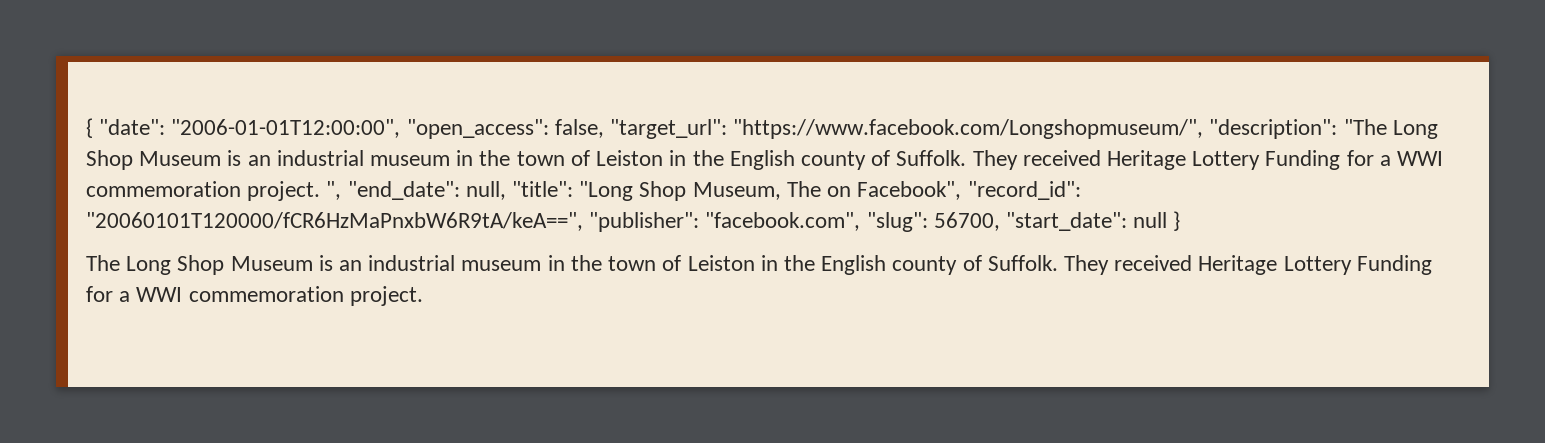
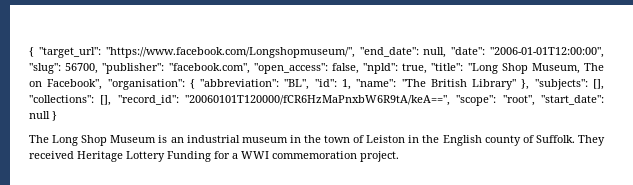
- { "date": "2006-01-01T12:00:00", "open_access": false, "target_url": "https://www.facebook.com/Longshopmuseum/", "description": "The Long Shop Museum is an industrial museum in the town of Leiston in the English county of Suffolk. They received Heritage Lottery Funding for a WWI commemoration project. ", "end_date": null, "title": "Long Shop Museum, The on Facebook", "record_id": "20060101T120000/fCR6HzMaPnxbW6R9tA/keA==", "publisher": "facebook.com", "slug": 56700, "start_date": null }
+ { "target_url": "https://www.facebook.com/Longshopmuseum/", "end_date": null, "date": "2006-01-01T12:00:00", "slug": 56700, "publisher": "facebook.com", "open_access": false, "npld": true, "title": "Long Shop Museum, The on Facebook", "organisation": { "abbreviation": "BL", "id": 1, "name": "The British Library" }, "subjects": [], "collections": [], "record_id": "20060101T120000/fCR6HzMaPnxbW6R9tA/keA==", "scope": "root", "start_date": null }

